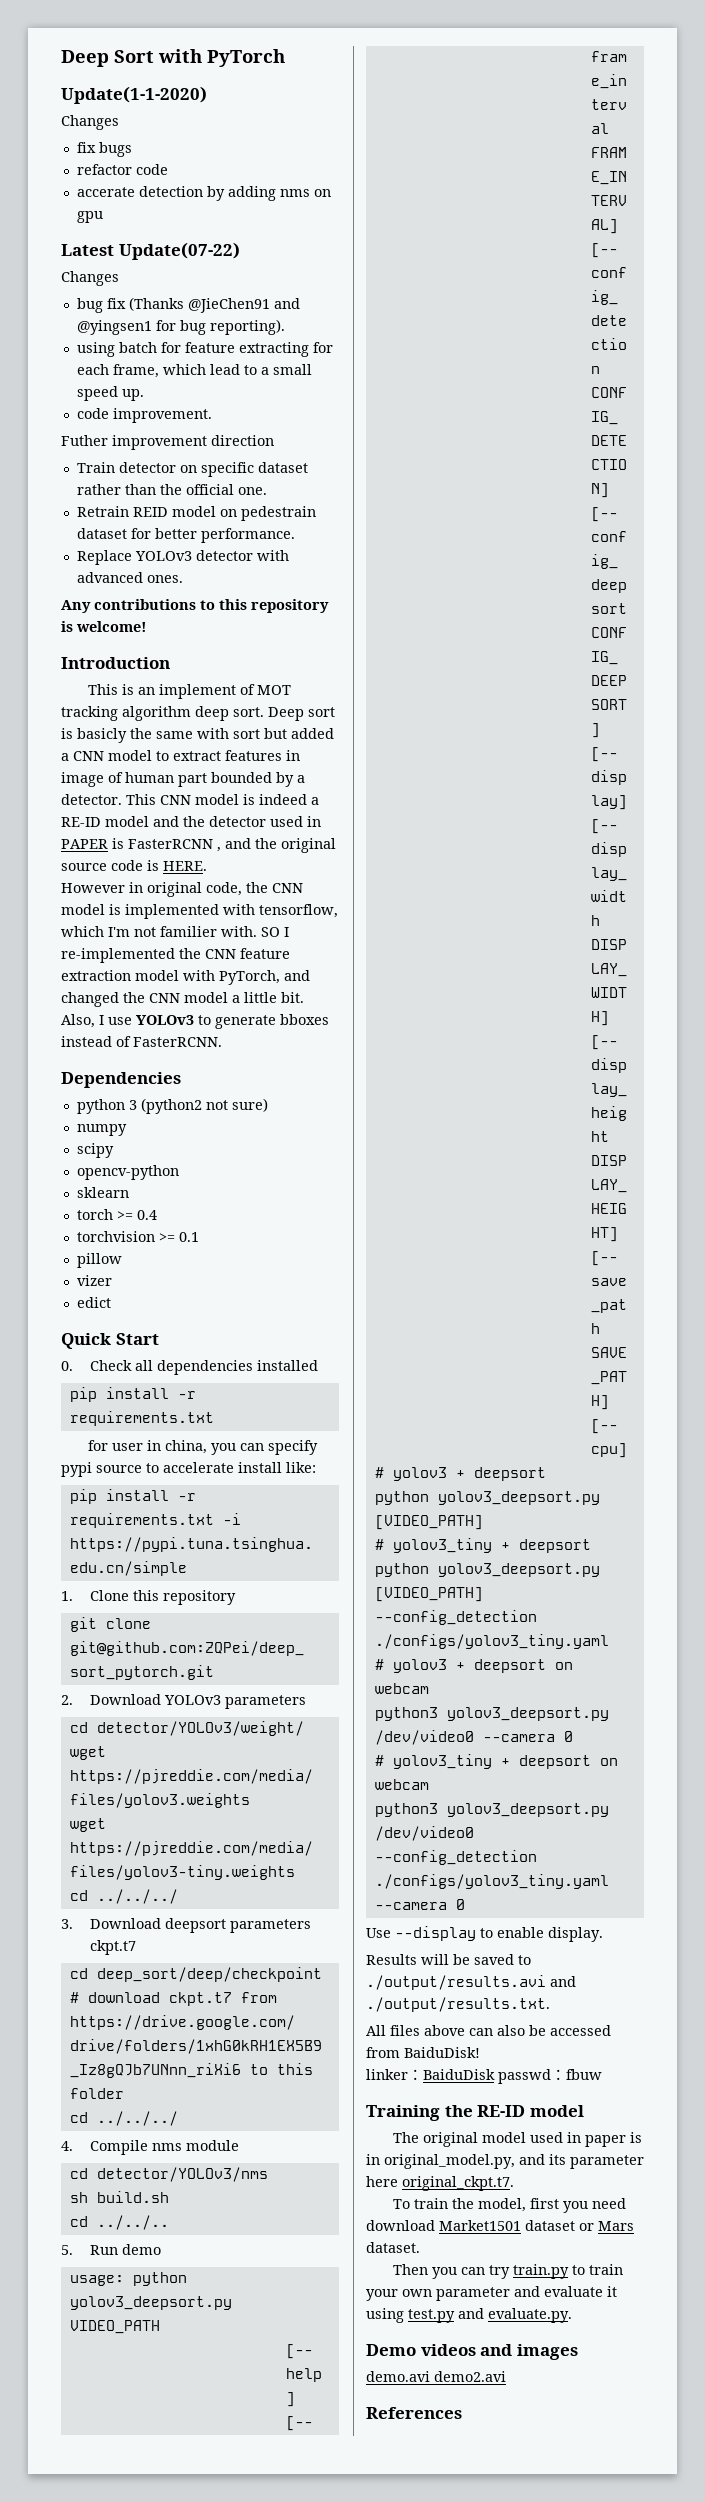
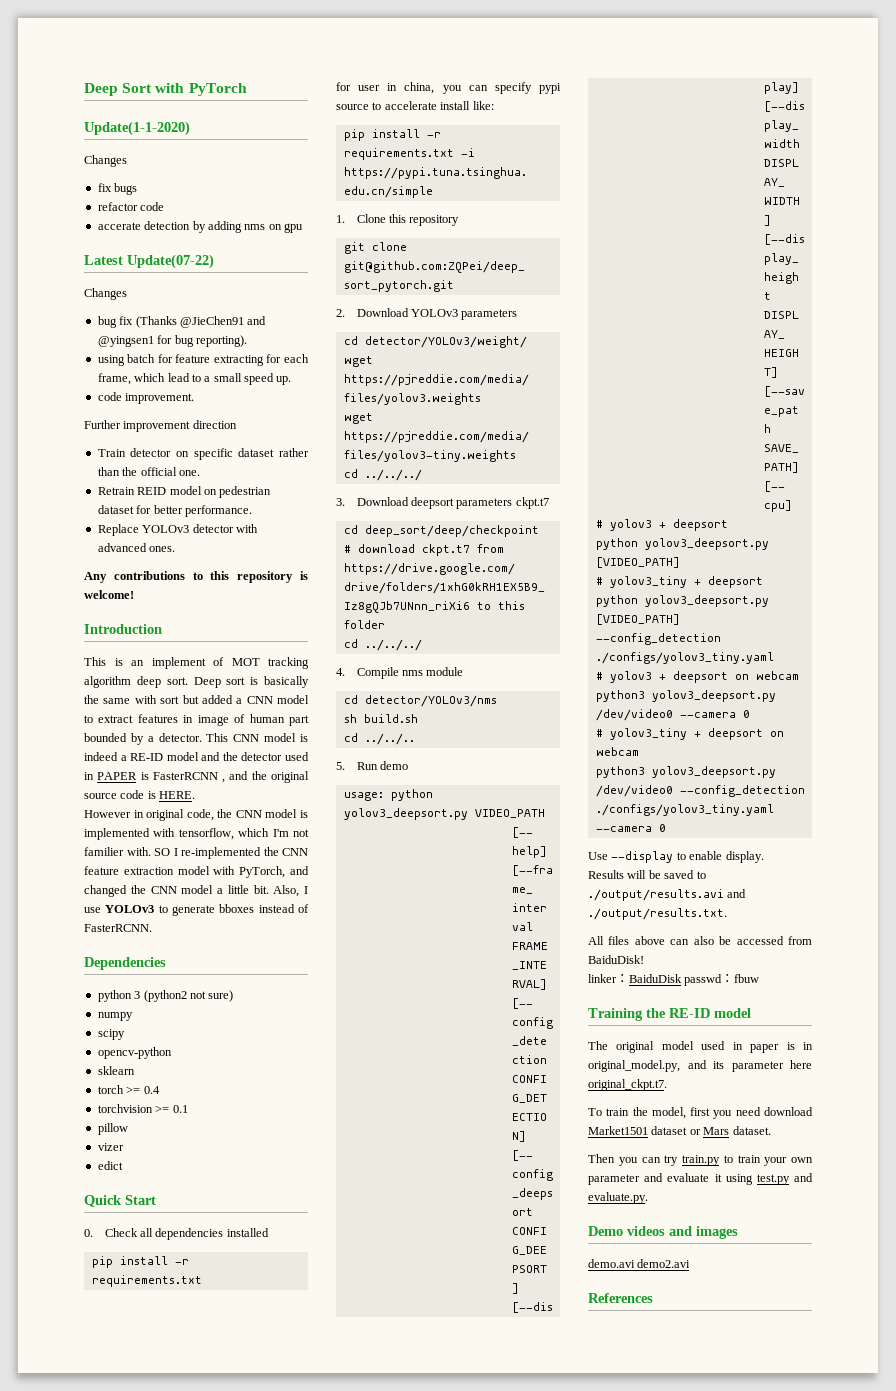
- Futher improvement direction
+ Further improvement direction
- Retrain REID model on pedestrain dataset for better performance.
+ Retrain REID model on pedestrian dataset for better performance.
- Deep sort is basicly the same with sort but added a CNN model to extract features in image of human part bounded by a detector.
+ Deep sort is basically the same with sort but added a CNN model to extract features in image of human part bounded by a detector.

